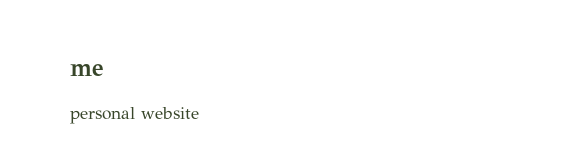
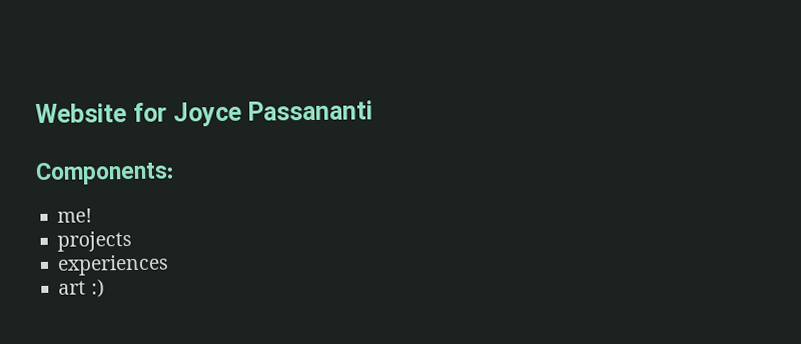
- me
- personal website
+ Website for Joyce Passananti
+ Components:
+ me!
+ projects
+ experiences
+ art :)

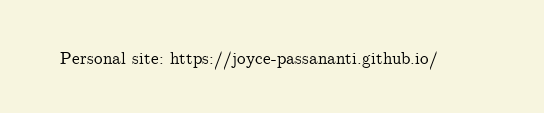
- Website for Joyce Passananti
- Components:
- me!
- projects
- experiences
- art :)
+ Personal site: https://joyce-passananti.github.io/

